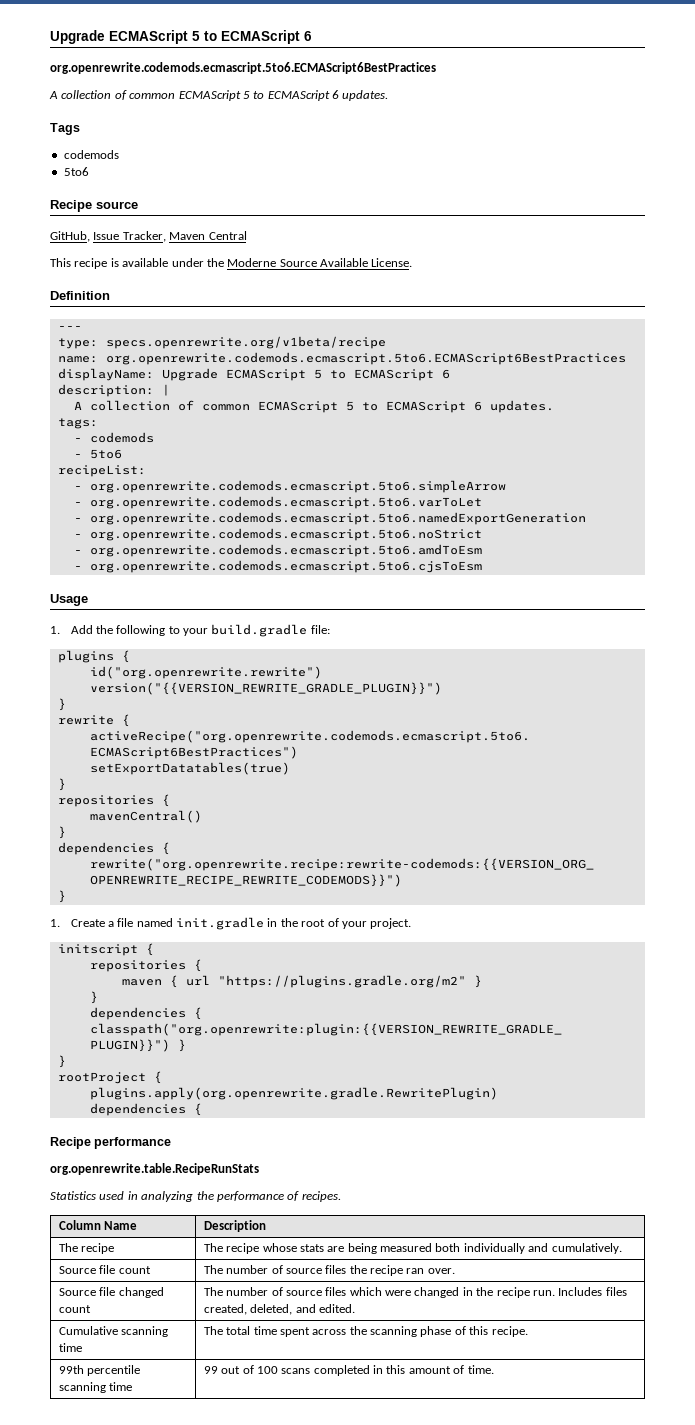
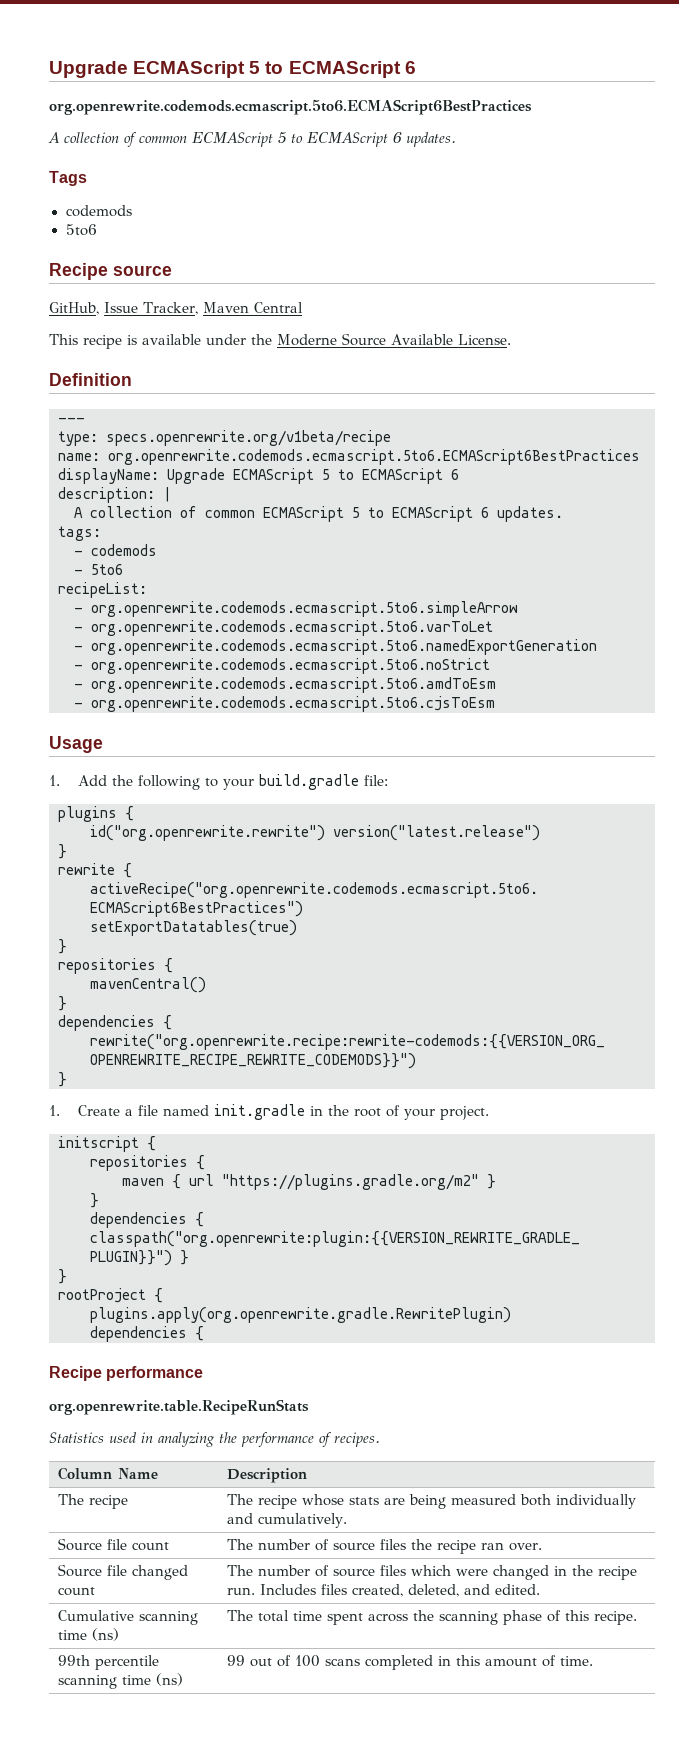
- id("org.openrewrite.rewrite") version("{{VERSION_REWRITE_GRADLE_PLUGIN}}")
+ id("org.openrewrite.rewrite") version("latest.release")
- Cumulative scanning time | The total time spent across the scanning phase of this recipe.
+ Cumulative scanning time (ns) | The total time spent across the scanning phase of this recipe.
- 99th percentile scanning time | 99 out of 100 scans completed in this amount of time.
+ 99th percentile scanning time (ns) | 99 out of 100 scans completed in this amount of time.

